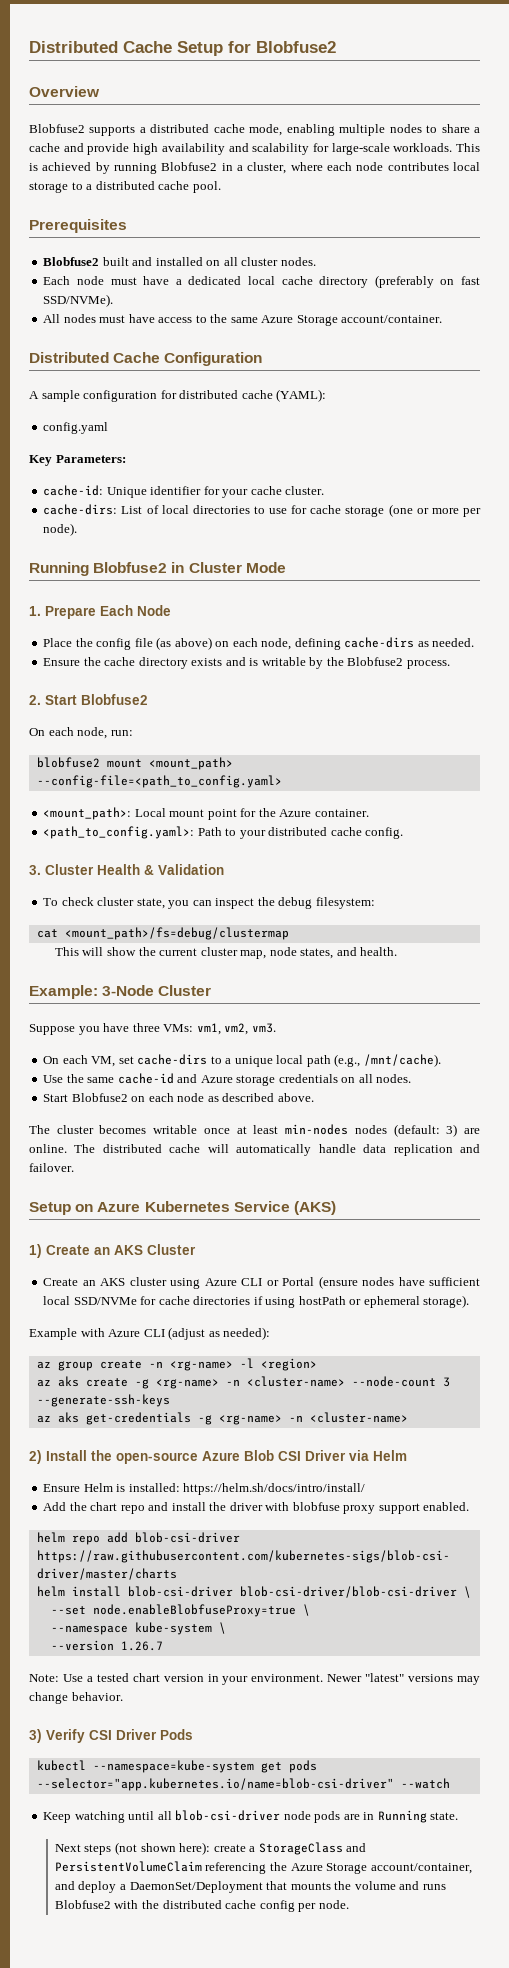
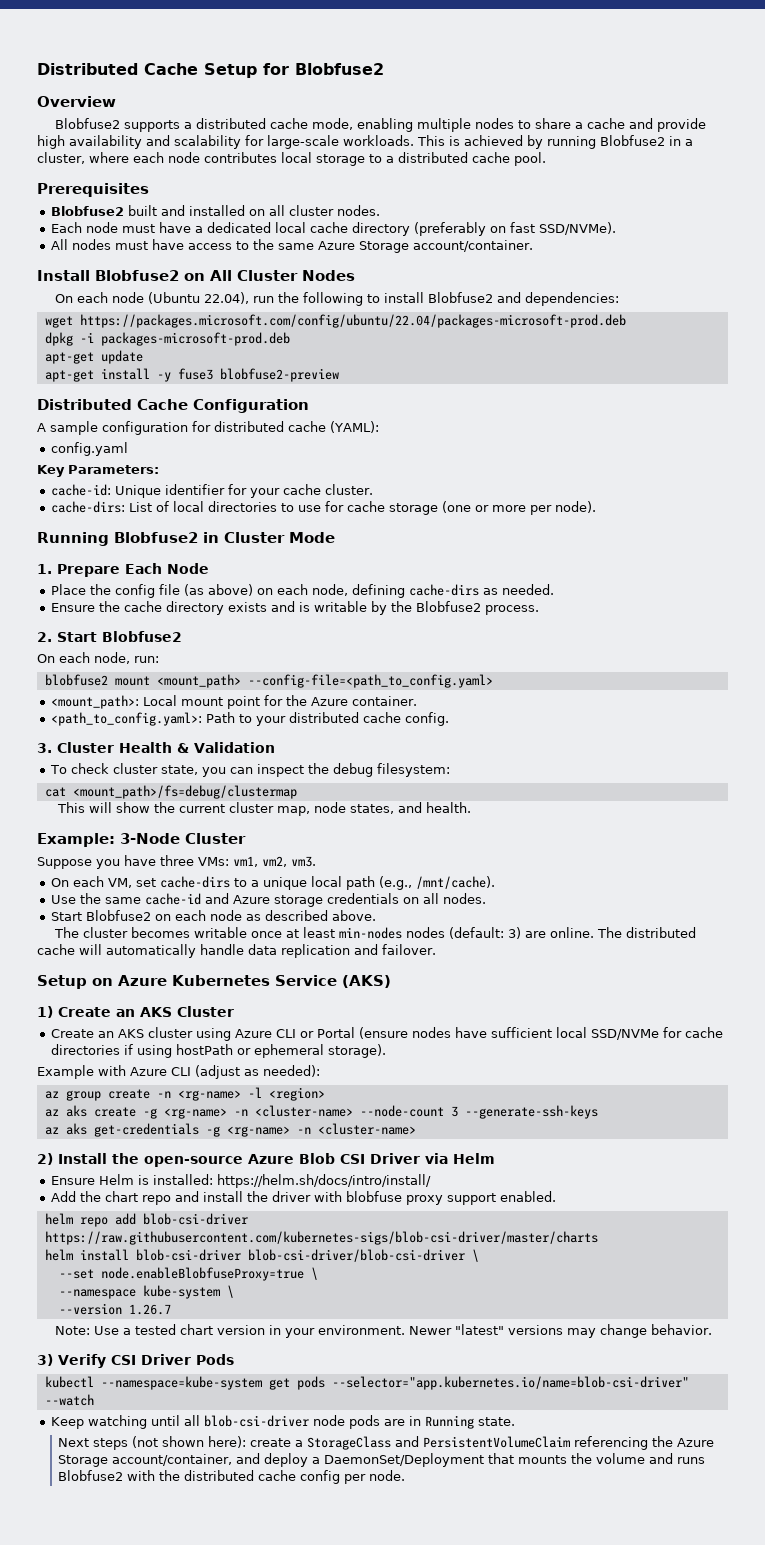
+ Install Blobfuse2 on All Cluster Nodes
+ On each node (Ubuntu 22.04), run the following to install Blobfuse2 and dependencies:
+ wget https://packages.microsoft.com/config/ubuntu/22.04/packages-microsoft-prod.deb
+ dpkg -i packages-microsoft-prod.deb
+ apt-get update
+ apt-get install -y fuse3 blobfuse2-preview

